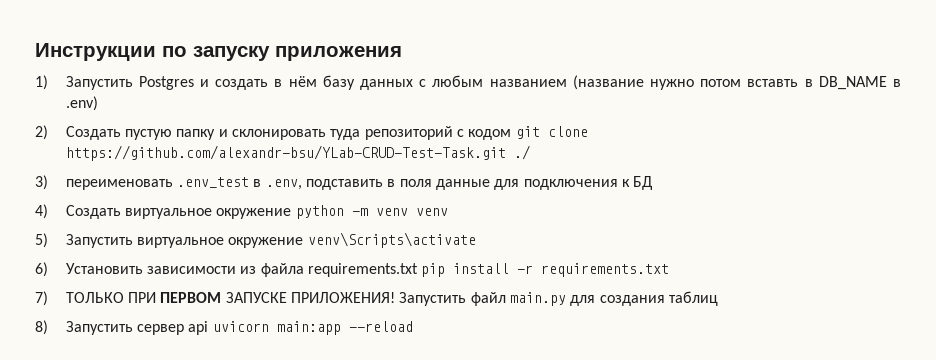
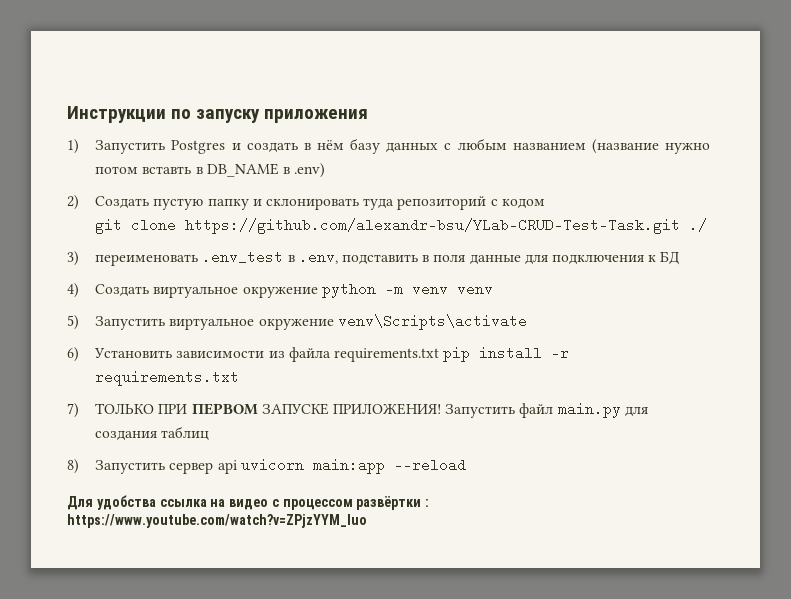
- 2) Создать пустую папку и склонировать туда репозиторий с кодом git clone https://github.com/alexandr-bsu/YLab-CRUD-Test-Task.git ./
+ 2) Создать пустую папку и склонировать туда репозиторий с кодом
+ git clone https://github.com/alexandr-bsu/YLab-CRUD-Test-Task.git ./
+ Для удобства ссылка на видео с процессом развёртки : https://www.youtube.com/watch?v=ZPjzYYM_Iuo

